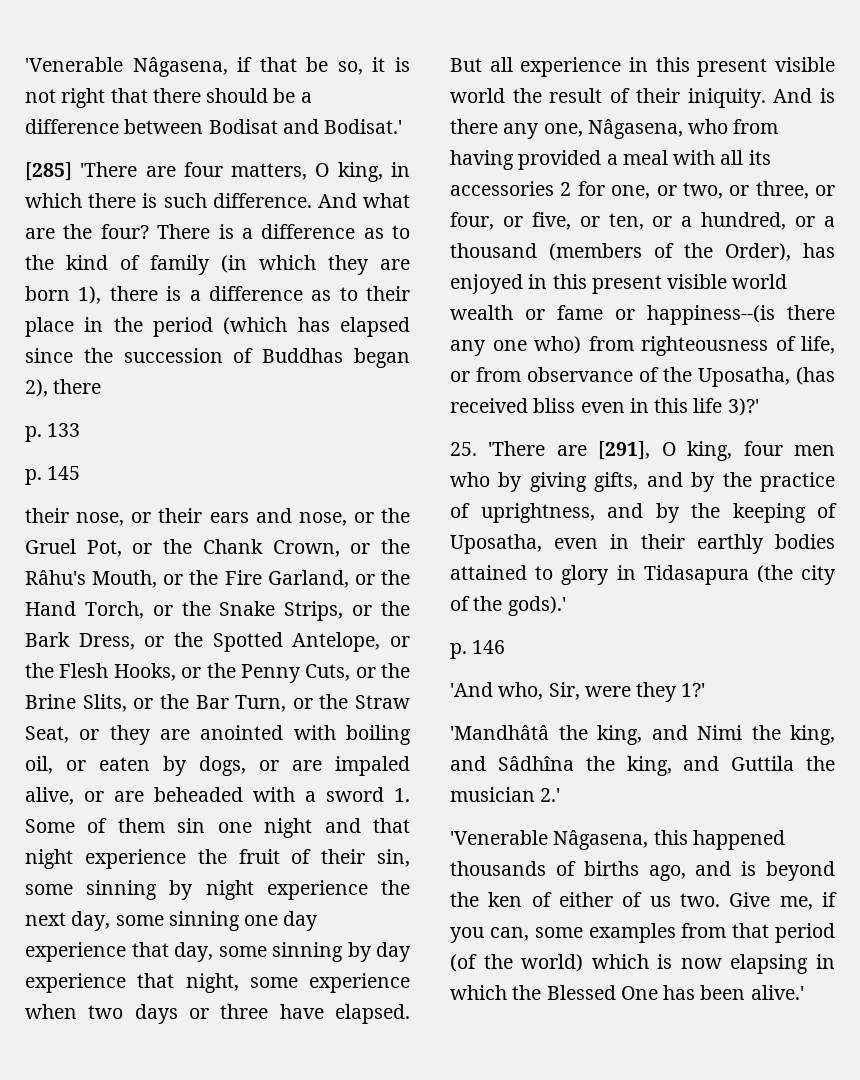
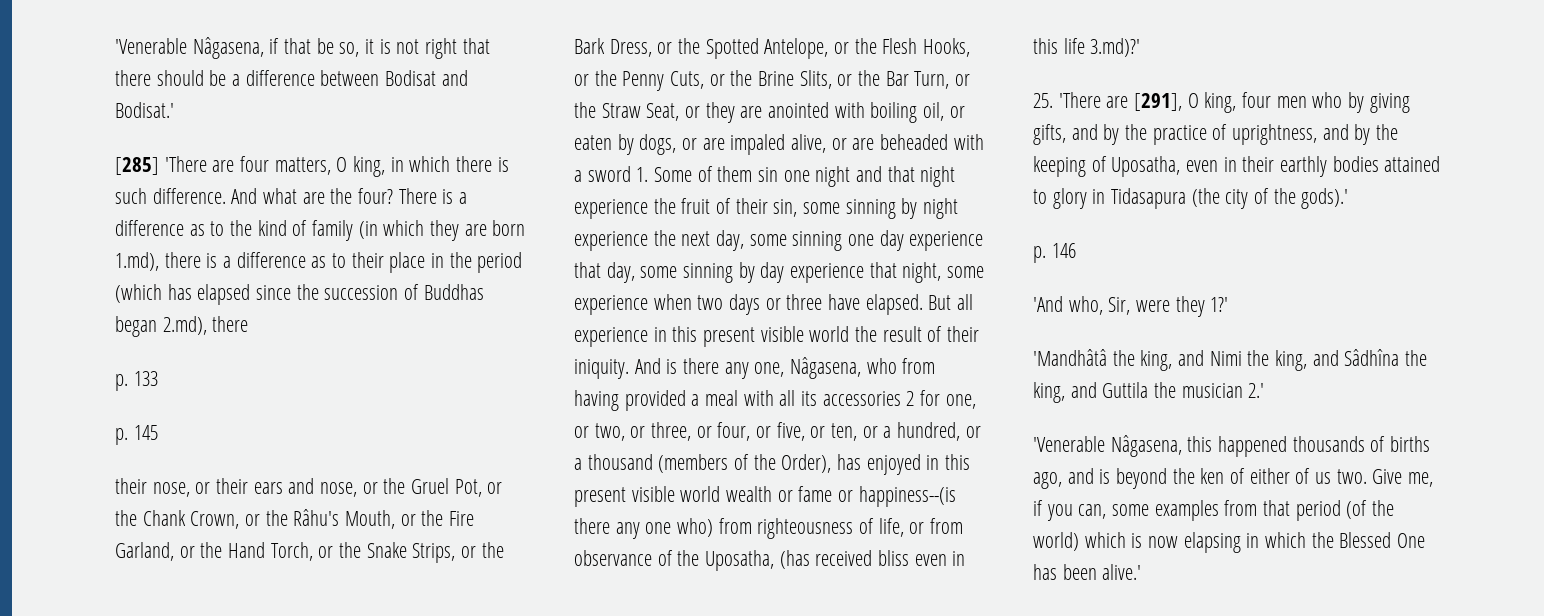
- There is a difference as to the kind of family (in which they are born 1), there is a difference as to their place in the period (which has elapsed since the succession of Buddhas began 2), there
+ There is a difference as to the kind of family (in which they are born 1.md), there is a difference as to their place in the period (which has elapsed since the succession of Buddhas began 2.md), there
- And is there any one, Nâgasena, who from having provided a meal with all its accessories 2 for one, or two, or three, or four, or five, or ten, or a hundred, or a thousand (members of the Order), has enjoyed in this present visible world wealth or fame or happiness--(is there any one who) from righteousness of life, or from observance of the Uposatha, (has received bliss even in this life 3)?'
+ And is there any one, Nâgasena, who from having provided a meal with all its accessories 2 for one, or two, or three, or four, or five, or ten, or a hundred, or a thousand (members of the Order), has enjoyed in this present visible world wealth or fame or happiness--(is there any one who) from righteousness of life, or from observance of the Uposatha, (has received bliss even in this life 3.md)?'

